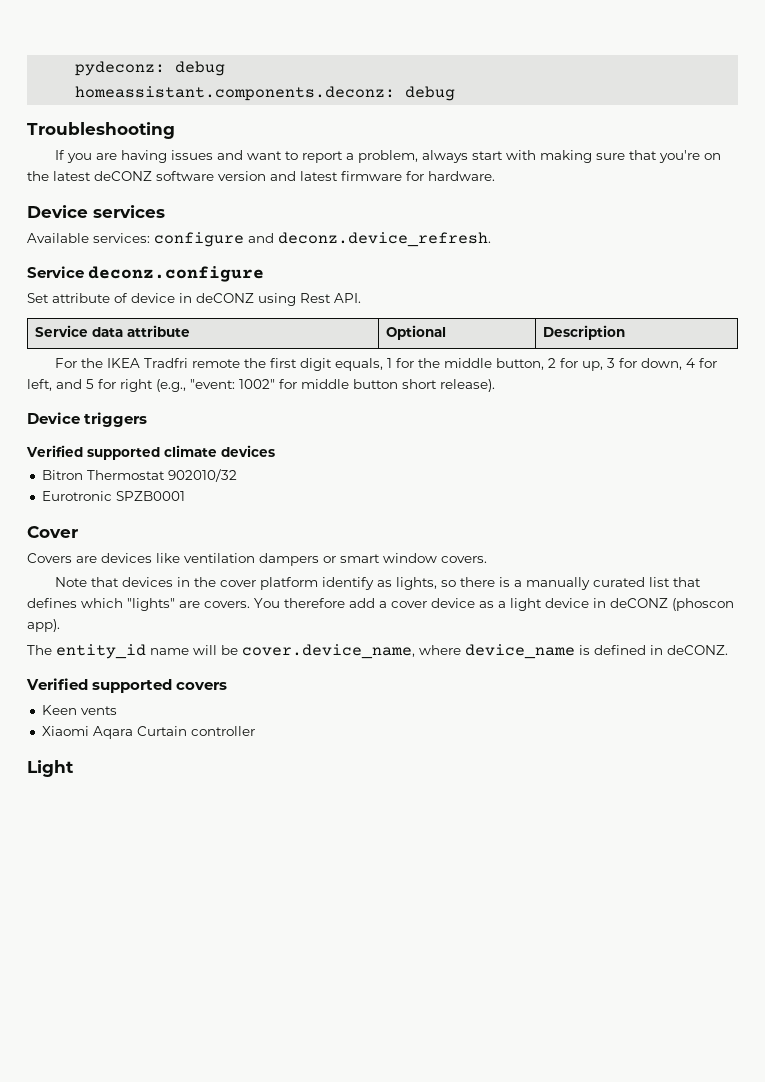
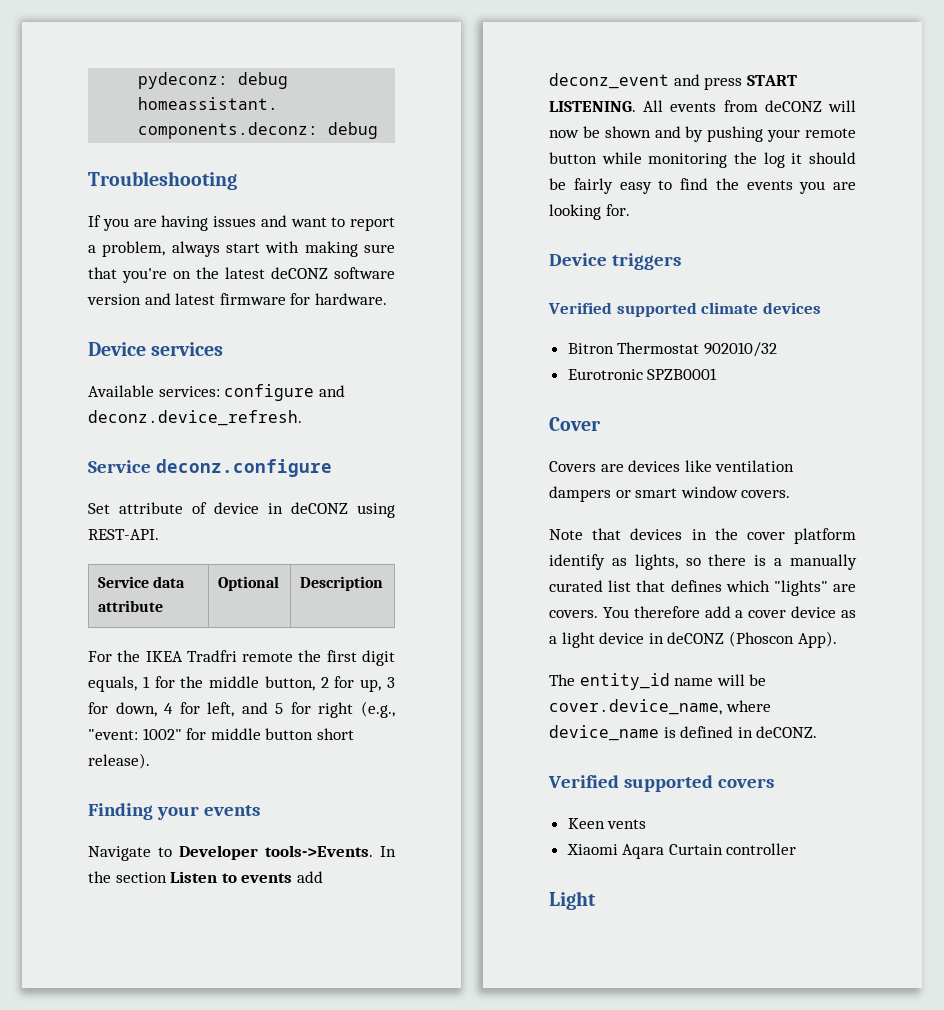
- Set attribute of device in deCONZ using Rest API.
+ Set attribute of device in deCONZ using REST-API.
+ Finding your events
+ Navigate to Developer tools->Events. In the section Listen to events add deconz_event and press START LISTENING. All events from deCONZ will now be shown and by pushing your remote button while monitoring the log it should be fairly easy to find the events you are looking for.
- You therefore add a cover device as a light device in deCONZ (phoscon app).
+ You therefore add a cover device as a light device in deCONZ (Phoscon App).

